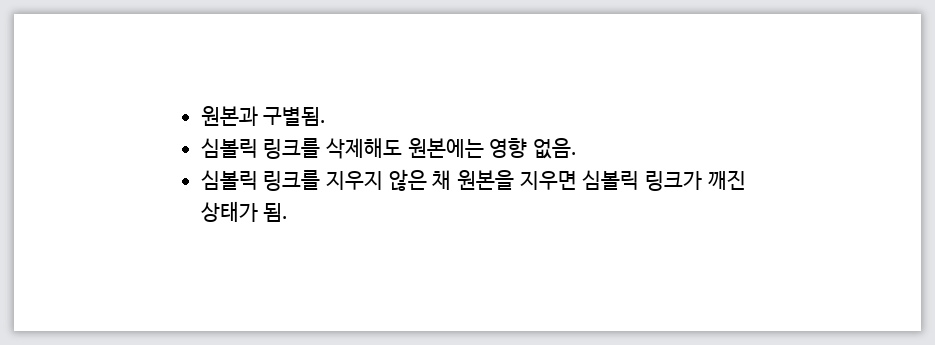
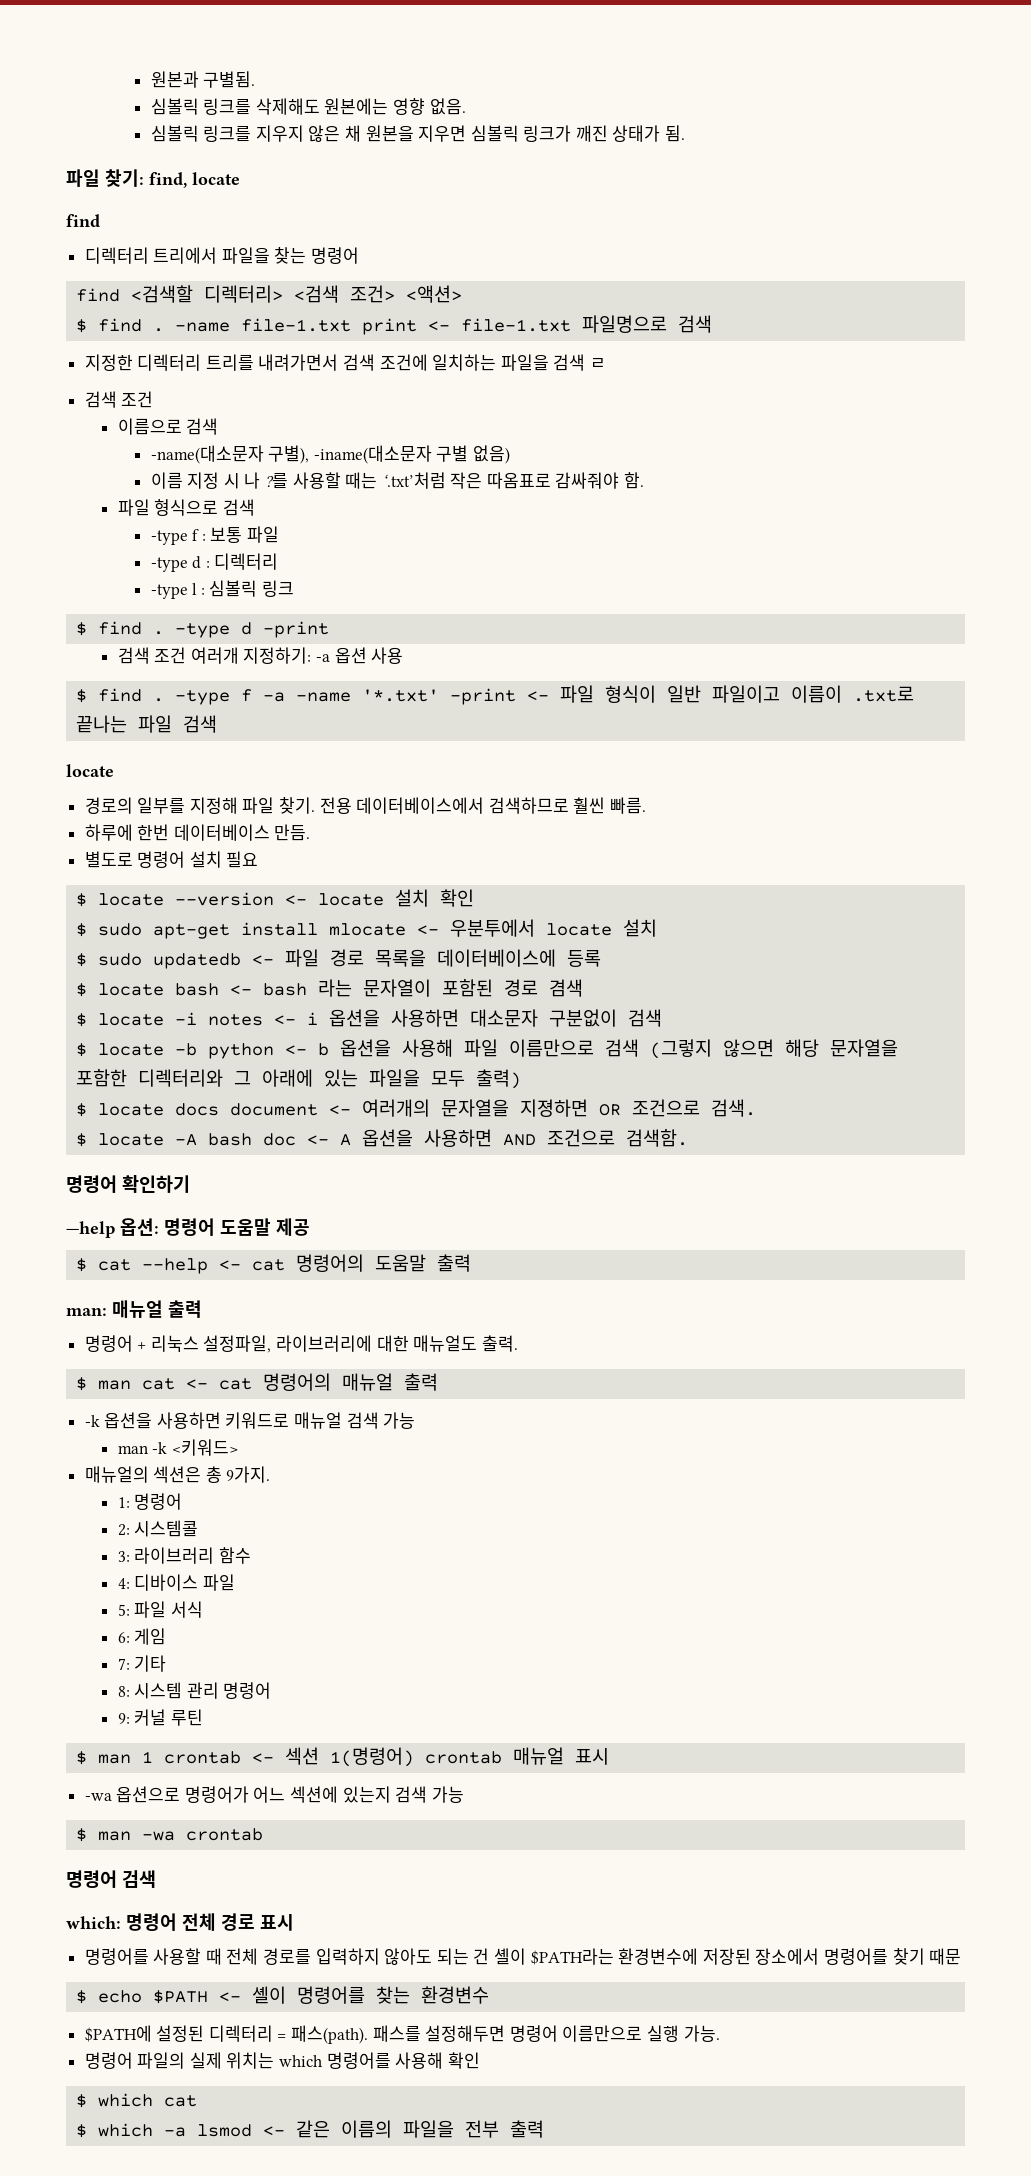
+ 파일 찾기: find, locate
+ find
+ 디렉터리 트리에서 파일을 찾는 명령어
+ find <검색할 디렉터리> <검색 조건> <액션>
+ $ find . -name file-1.txt print <- file-1.txt 파일명으로 검색
+ 지정한 디렉터리 트리를 내려가면서 검색 조건에 일치하는 파일을 검색 ㄹ
+ 검색 조건
+ 이름으로 검색
+ -name(대소문자 구별), -iname(대소문자 구별 없음)
+ 이름 지정 시 나 ?를 사용할 때는 ‘.txt’처럼 작은 따옴표로 감싸줘야 함.
+ 파일 형식으로 검색
+ -type f : 보통 파일
+ -type d : 디렉터리
+ -type l : 심볼릭 링크
+ $ find . -type d -print
+ 검색 조건 여러개 지정하기: -a 옵션 사용
+ $ find . -type f -a -name '*.txt' -print <- 파일 형식이 일반 파일이고 이름이 .txt로 끝나는 파일 검색
+ locate
+ 경로의 일부를 지정해 파일 찾기. 전용 데이터베이스에서 검색하므로 훨씬 빠름.
+ 하루에 한번 데이터베이스 만듬.
+ 별도로 명령어 설치 필요
+ $ locate --version <- locate 설치 확인
+ $ sudo apt-get install mlocate <- 우분투에서 locate 설치
+ $ sudo updatedb <- 파일 경로 목록을 데이터베이스에 등록
+ $ locate bash <- bash 라는 문자열이 포함된 경로 겸색
+ $ locate -i notes <- i 옵션을 사용하면 대소문자 구분없이 검색
+ $ locate -b python <- b 옵션을 사용해 파일 이름만으로 검색 (그렇지 않으면 해당 문자열을 포함한 디렉터리와 그 아래에 있는 파일을 모두 출력)
+ $ locate docs document <- 여러개의 문자열을 지졍하면 OR 조건으로 검색.
+ $ locate -A bash doc <- A 옵션을 사용하면 AND 조건으로 검색함.
+ 명령어 확인하기
+ —help 옵션: 명령어 도움말 제공
+ $ cat --help <- cat 명령어의 도움말 출력
+ man: 매뉴얼 출력
+ 명령어 + 리눅스 설정파일, 라이브러리에 대한 매뉴얼도 출력.
+ $ man cat <- cat 명령어의 매뉴얼 출력
+ -k 옵션을 사용하면 키워드로 매뉴얼 검색 가능
+ man -k <키워드>
+ 매뉴얼의 섹션은 총 9가지.
+ 1: 명령어
+ 2: 시스템콜
+ 3: 라이브러리 함수
+ 4: 디바이스 파일
+ 5: 파일 서식
+ 6: 게임
+ 7: 기타
+ 8: 시스템 관리 명령어
+ 9: 커널 루틴
+ $ man 1 crontab <- 섹션 1(명령어) crontab 매뉴얼 표시
+ -wa 옵션으로 명령어가 어느 섹션에 있는지 검색 가능
+ $ man -wa crontab
+ 명령어 검색
+ which: 명령어 전체 경로 표시
+ 명령어를 사용할 때 전체 경로를 입력하지 않아도 되는 건 셸이 $PATH라는 환경변수에 저장된 장소에서 명령어를 찾기 때문
+ $ echo $PATH <- 셸이 명령어를 찾는 환경변수
+ $PATH에 설정된 디렉터리 = 패스(path). 패스를 설정해두면 명령어 이름만으로 실행 가능.
+ 명령어 파일의 실제 위치는 which 명령어를 사용해 확인
+ $ which cat
+ $ which -a lsmod <- 같은 이름의 파일을 전부 출력

